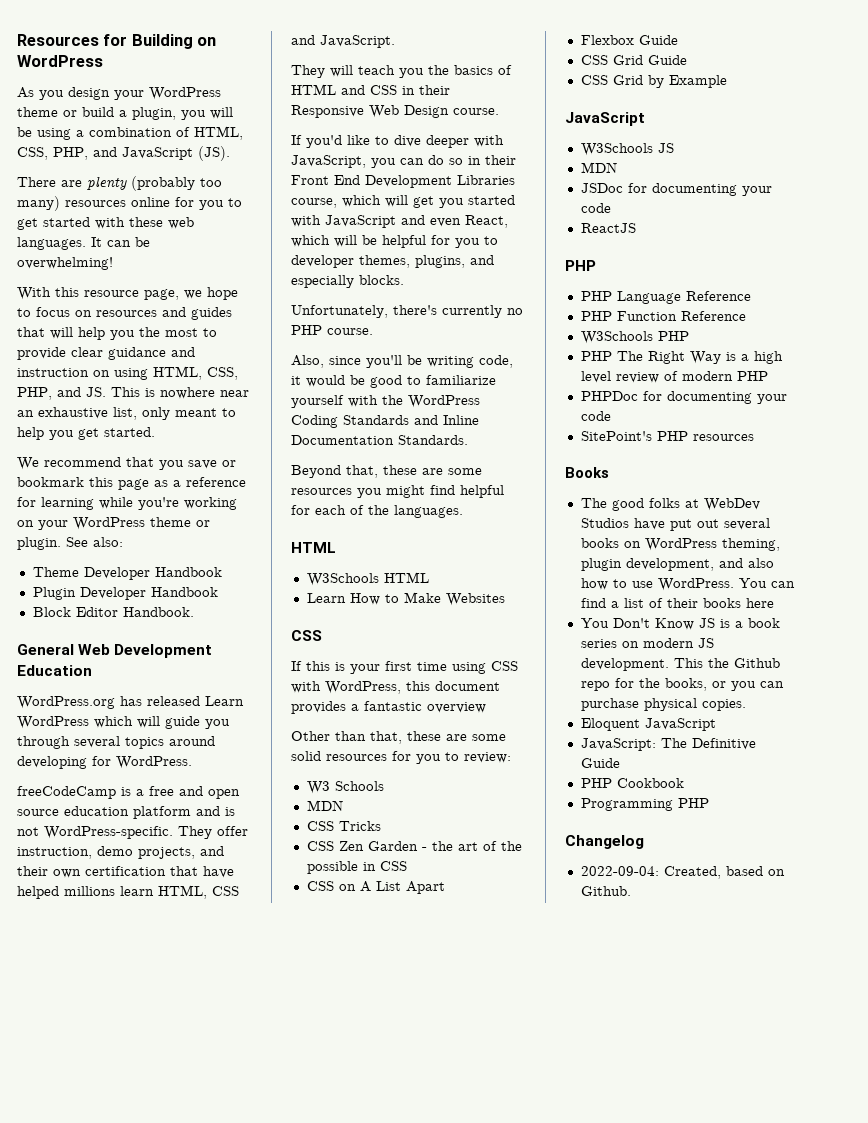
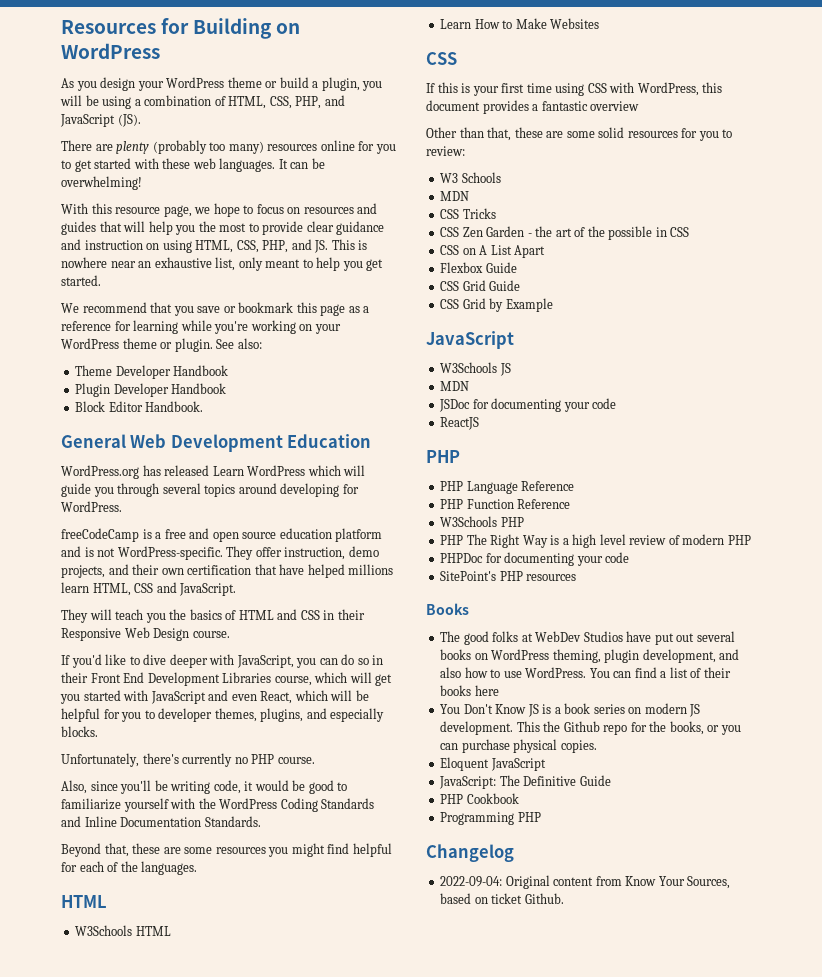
- 2022-09-04: Created, based on Github.
+ 2022-09-04: Original content from Know Your Sources, based on ticket Github.

